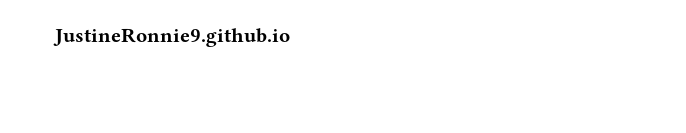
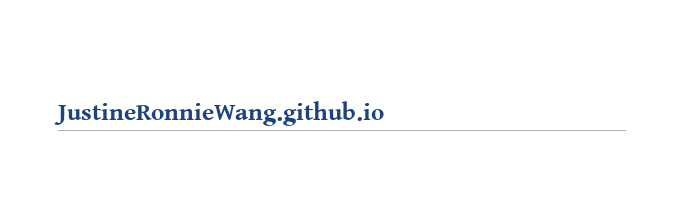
- JustineRonnie9.github.io
+ JustineRonnieWang.github.io

